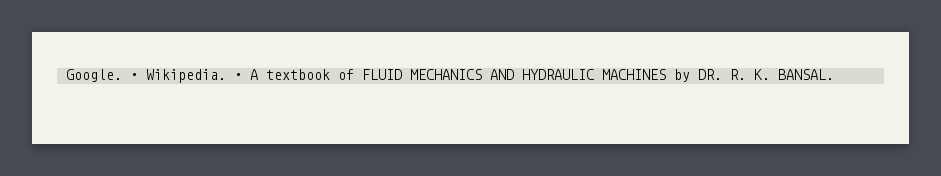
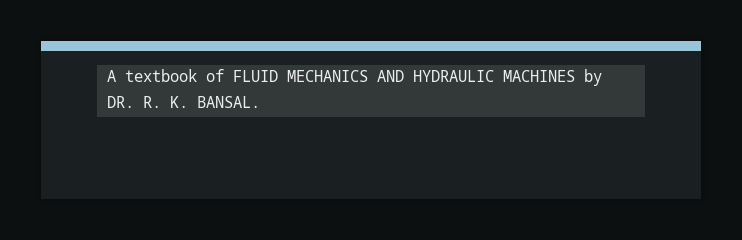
- Google. • Wikipedia. • A textbook of FLUID MECHANICS AND HYDRAULIC MACHINES by DR. R. K. BANSAL.
+ A textbook of FLUID MECHANICS AND HYDRAULIC MACHINES by DR. R. K. BANSAL.

